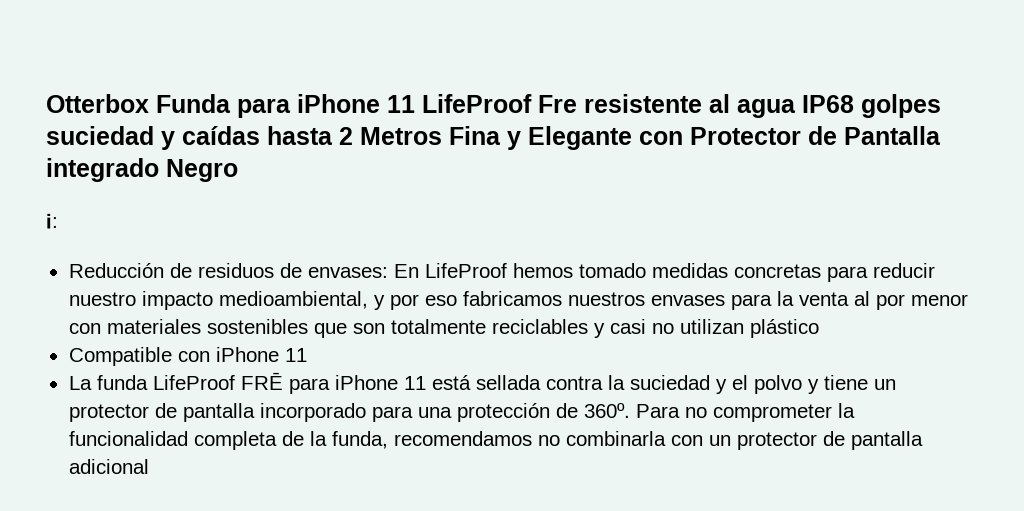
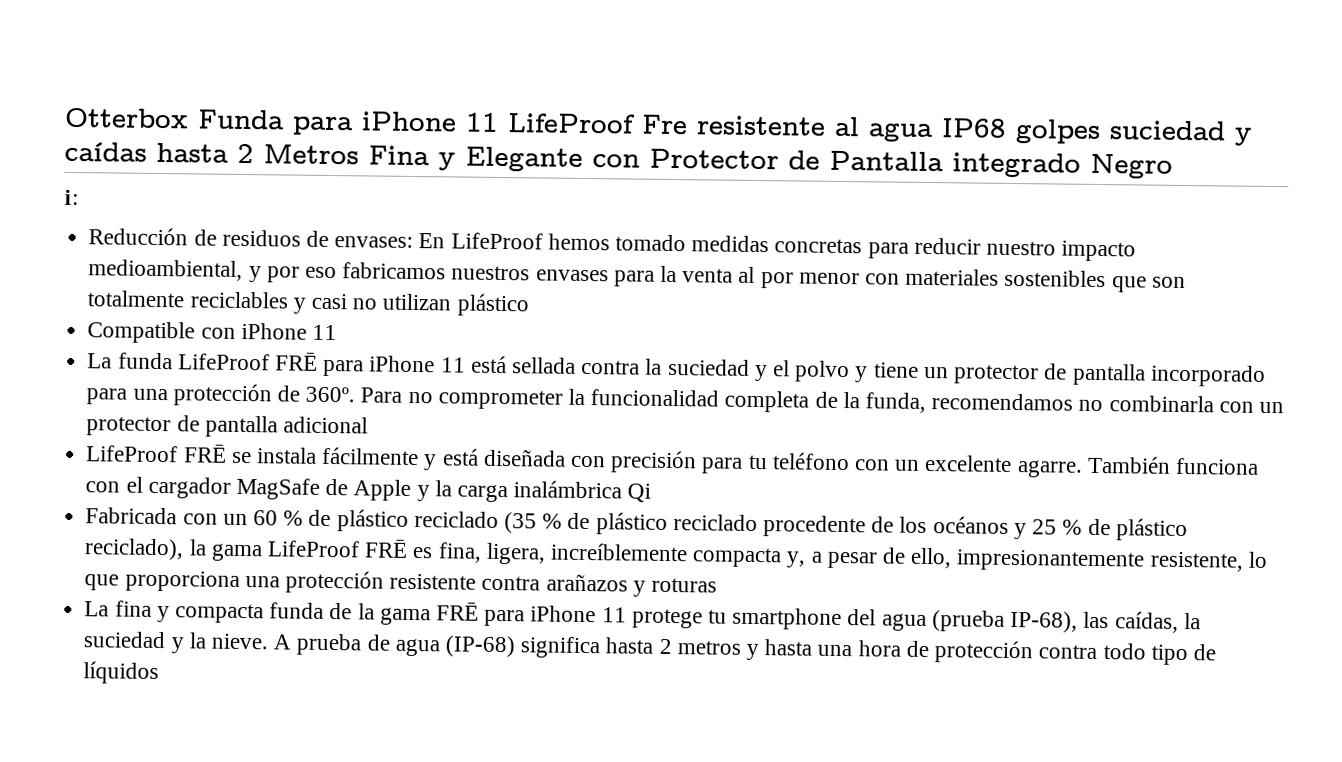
+ LifeProof FRĒ se instala fácilmente y está diseñada con precisión para tu teléfono con un excelente agarre. También funciona con el cargador MagSafe de Apple y la carga inalámbrica Qi
+ Fabricada con un 60 % de plástico reciclado (35 % de plástico reciclado procedente de los océanos y 25 % de plástico reciclado), la gama LifeProof FRĒ es fina, ligera, increíblemente compacta y, a pesar de ello, impresionantemente resistente, lo que proporciona una protección resistente contra arañazos y roturas
+ La fina y compacta funda de la gama FRĒ para iPhone 11 protege tu smartphone del agua (prueba IP-68), las caídas, la suciedad y la nieve. A prueba de agua (IP-68) significa hasta 2 metros y hasta una hora de protección contra todo tipo de líquidos

